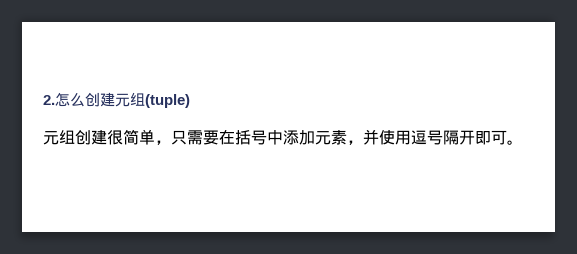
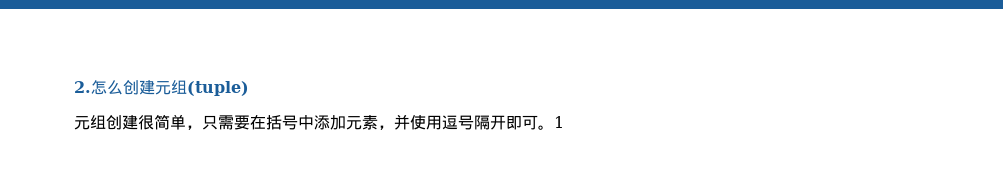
+ 1

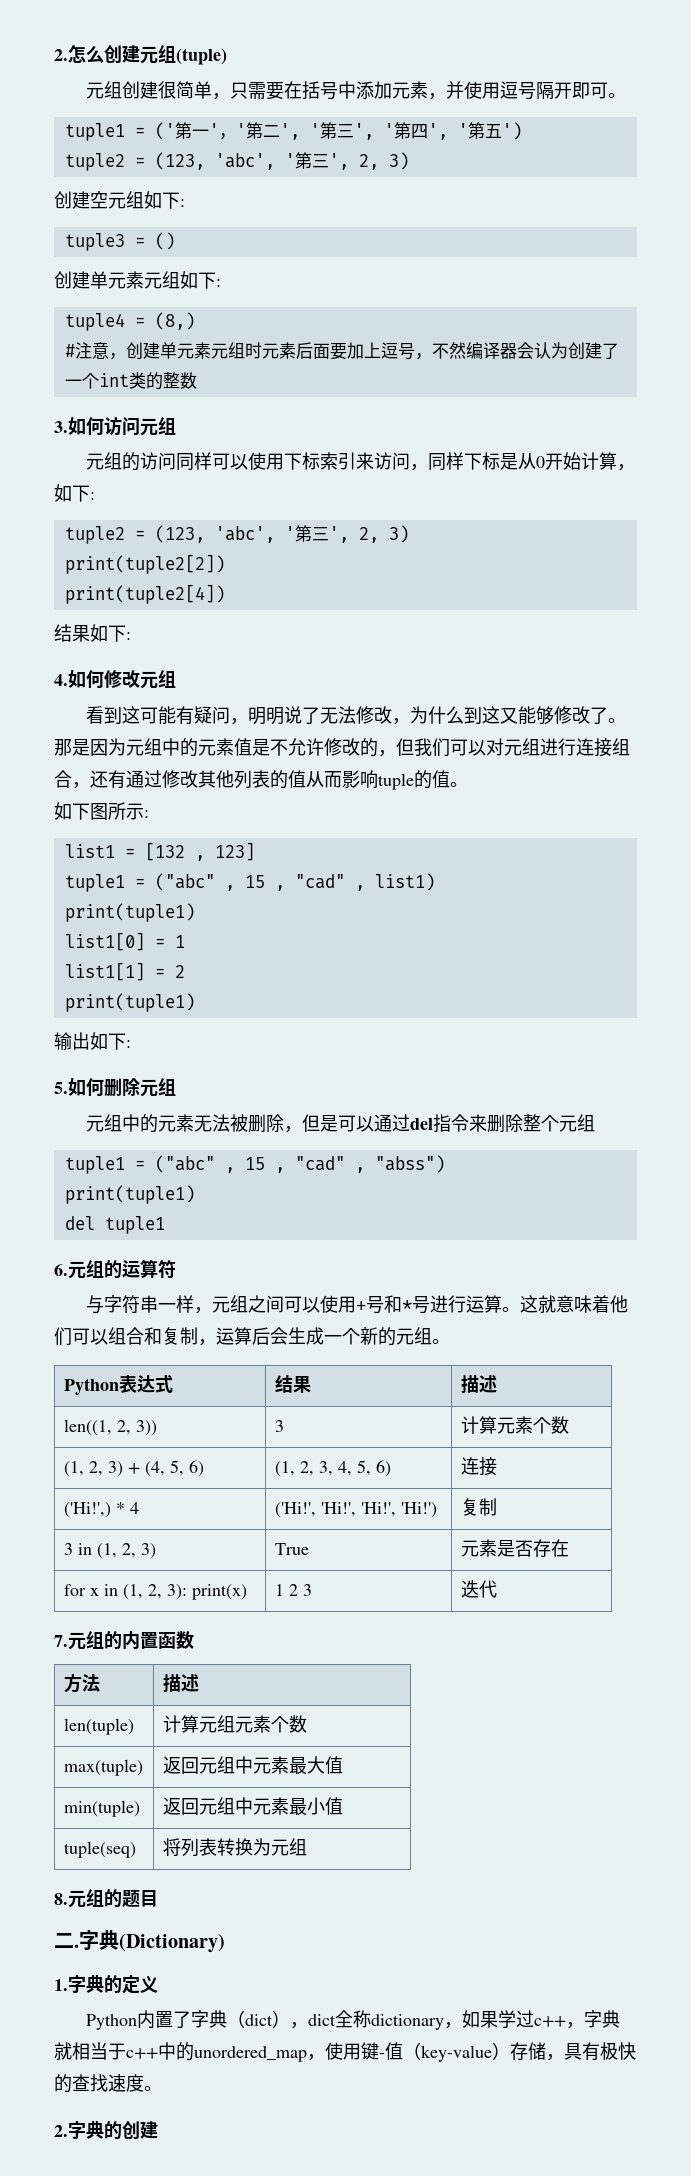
- 元组创建很简单，只需要在括号中添加元素，并使用逗号隔开即可。1
+ 元组创建很简单，只需要在括号中添加元素，并使用逗号隔开即可。
+ tuple1 = ('第一'，'第二', '第三', '第四', '第五')
+ tuple2 = (123, 'abc', '第三', 2, 3)
+ 创建空元组如下:
+ tuple3 = ()
+ 创建单元素元组如下:
+ tuple4 = (8,)
+ #注意，创建单元素元组时元素后面要加上逗号，不然编译器会认为创建了一个int类的整数
+ 3.如何访问元组
+ 元组的访问同样可以使用下标索引来访问，同样下标是从0开始计算，如下:
+ tuple2 = (123, 'abc', '第三', 2, 3)
+ print(tuple2[2])
+ print(tuple2[4])
+ 结果如下:
+ 4.如何修改元组
+ 看到这可能有疑问，明明说了无法修改，为什么到这又能够修改了。那是因为元组中的元素值是不允许修改的，但我们可以对元组进行连接组合，还有通过修改其他列表的值从而影响tuple的值。
+ 如下图所示:
+ list1 = [132 , 123]
+ tuple1 = ("abc" , 15 , "cad" , list1)
+ print(tuple1)
+ list1[0] = 1
+ list1[1] = 2
+ print(tuple1)
+ 输出如下:
+ 5.如何删除元组
+ 元组中的元素无法被删除，但是可以通过del指令来删除整个元组
+ tuple1 = ("abc" , 15 , "cad" , "abss")
+ print(tuple1)
+ del tuple1
+ 6.元组的运算符
+ 与字符串一样，元组之间可以使用+号和*号进行运算。这就意味着他们可以组合和复制，运算后会生成一个新的元组。
+ Python表达式 | 结果 | 描述
+ len((1, 2, 3)) | 3 | 计算元素个数
+ (1, 2, 3) + (4, 5, 6) | (1, 2, 3, 4, 5, 6) | 连接
+ ('Hi!',) * 4 | ('Hi!', 'Hi!', 'Hi!', 'Hi!') | 复制
+ 3 in (1, 2, 3) | True | 元素是否存在
+ for x in (1, 2, 3): print(x) | 1 2 3 | 迭代
+ 7.元组的内置函数
+ 方法 | 描述
+ len(tuple) | 计算元组元素个数
+ max(tuple) | 返回元组中元素最大值
+ min(tuple) | 返回元组中元素最小值
+ tuple(seq) | 将列表转换为元组
+ 8.元组的题目
+ 二.字典(Dictionary)
+ 1.字典的定义
+ Python内置了字典（dict），dict全称dictionary，如果学过c++，字典就相当于c++中的unordered_map，使用键-值（key-value）存储，具有极快的查找速度。
+ 2.字典的创建

